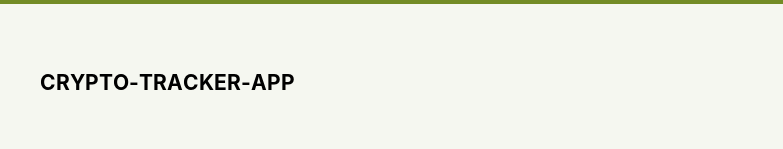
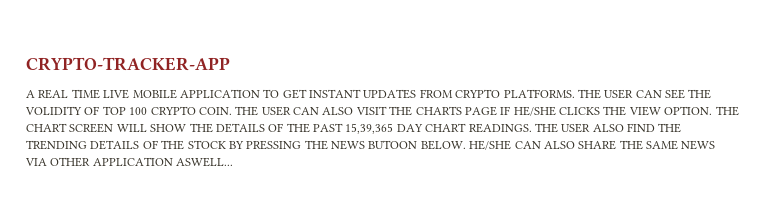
+ A REAL TIME LIVE MOBILE APPLICATION TO GET INSTANT UPDATES FROM CRYPTO PLATFORMS. THE USER CAN SEE THE VOLIDITY OF TOP 100 CRYPTO COIN. THE USER CAN ALSO VISIT THE CHARTS PAGE IF HE/SHE CLICKS THE VIEW OPTION. THE CHART SCREEN WILL SHOW THE DETAILS OF THE PAST 15,39,365 DAY CHART READINGS. THE USER ALSO FIND THE TRENDING DETAILS OF THE STOCK BY PRESSING THE NEWS BUTOON BELOW. HE/SHE CAN ALSO SHARE THE SAME NEWS VIA OTHER APPLICATION ASWELL...

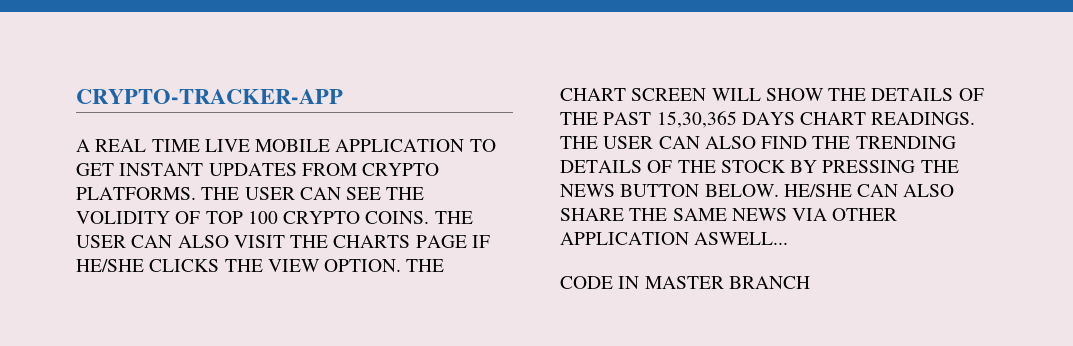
- THE USER CAN SEE THE VOLIDITY OF TOP 100 CRYPTO COIN.
+ THE USER CAN SEE THE VOLIDITY OF TOP 100 CRYPTO COINS.
- THE CHART SCREEN WILL SHOW THE DETAILS OF THE PAST 15,39,365 DAY CHART READINGS.
+ THE CHART SCREEN WILL SHOW THE DETAILS OF THE PAST 15,30,365 DAYS CHART READINGS.
- THE USER ALSO FIND THE TRENDING DETAILS OF THE STOCK BY PRESSING THE NEWS BUTOON BELOW.
+ THE USER CAN ALSO FIND THE TRENDING DETAILS OF THE STOCK BY PRESSING THE NEWS BUTTON BELOW.
+ CODE IN MASTER BRANCH

